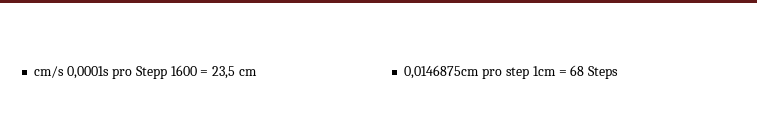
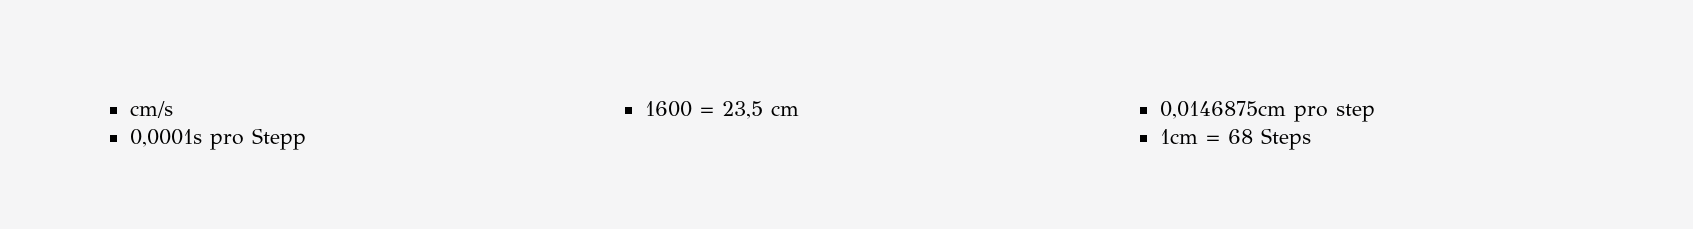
- cm/s 0,0001s pro Stepp 1600 = 23,5 cm
+ cm/s
+ 0,0001s pro Stepp
+ 1600 = 23,5 cm
- 0,0146875cm pro step 1cm = 68 Steps
+ 0,0146875cm pro step
+ 1cm = 68 Steps

